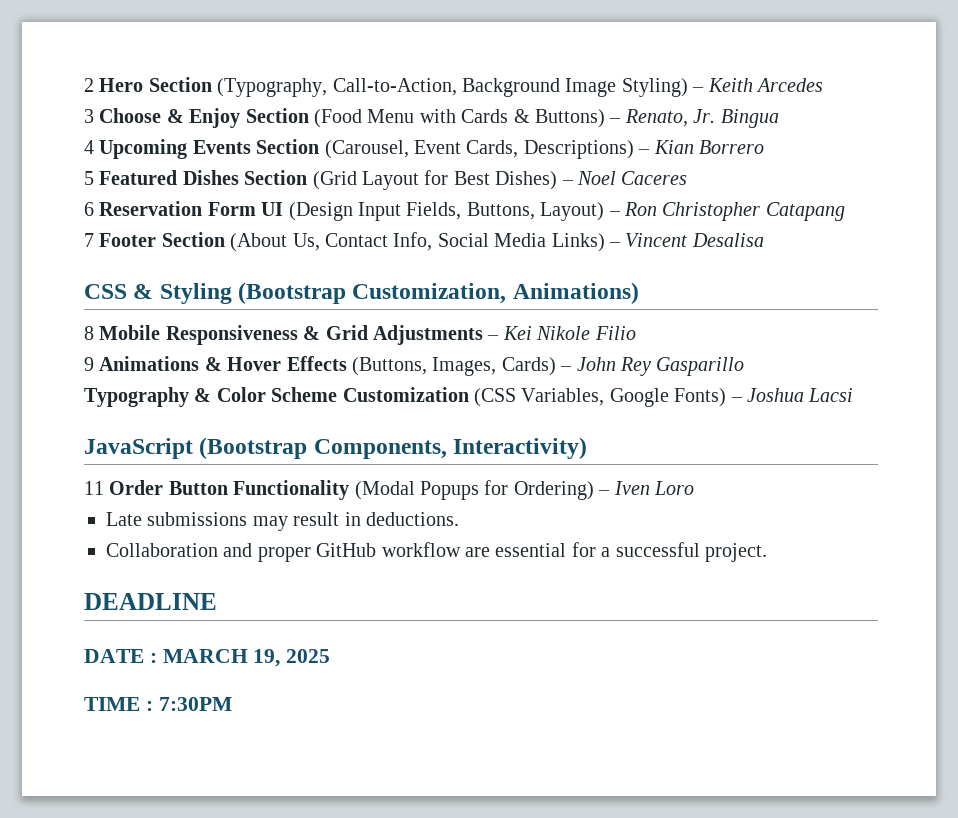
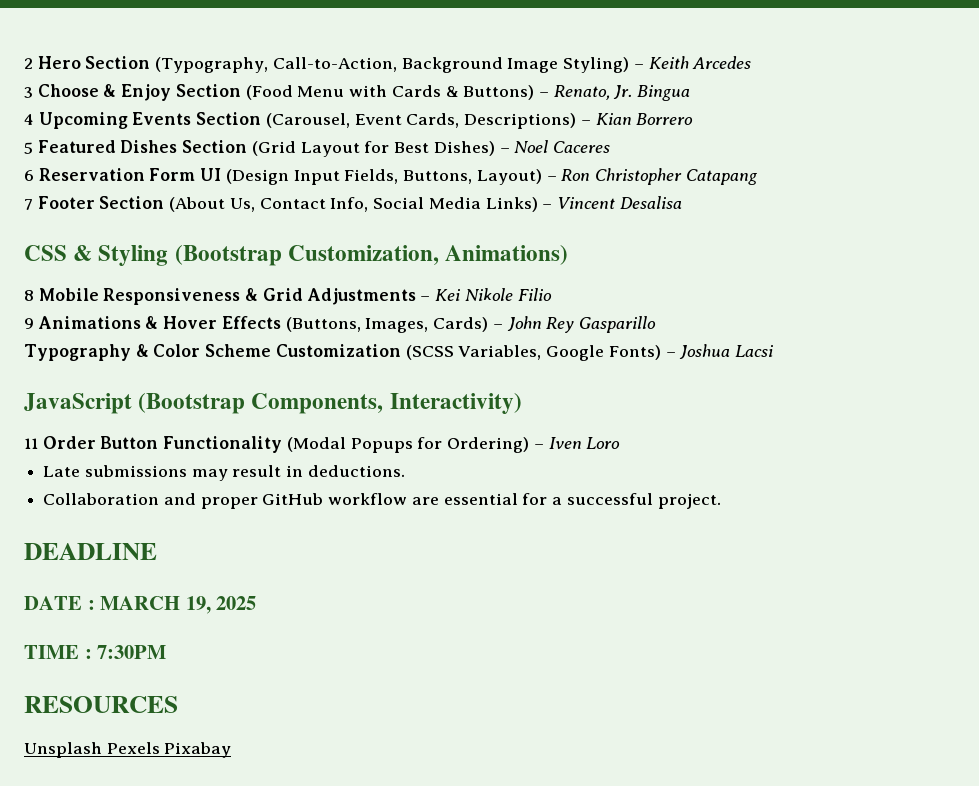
- Typography & Color Scheme Customization (CSS Variables, Google Fonts) – Joshua Lacsi
+ Typography & Color Scheme Customization (SCSS Variables, Google Fonts) – Joshua Lacsi
+ RESOURCES
+ Unsplash Pexels Pixabay

